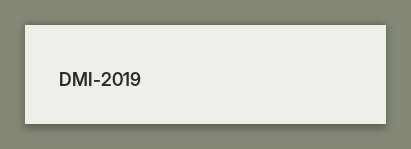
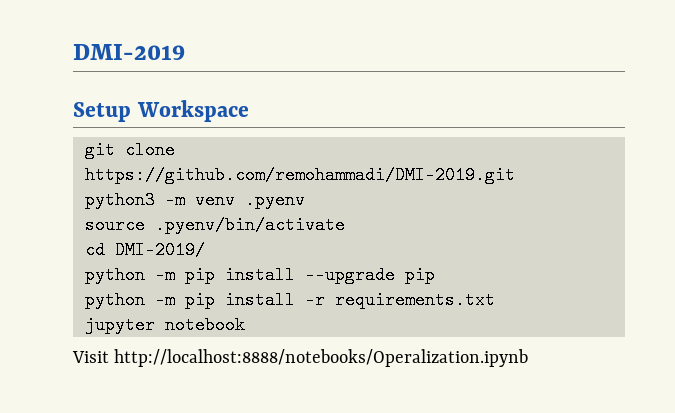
+ Setup Workspace
+ git clone https://github.com/remohammadi/DMI-2019.git
+ python3 -m venv .pyenv
+ source .pyenv/bin/activate
+ cd DMI-2019/
+ python -m pip install --upgrade pip
+ python -m pip install -r requirements.txt
+ jupyter notebook
+ Visit http://localhost:8888/notebooks/Operalization.ipynb

